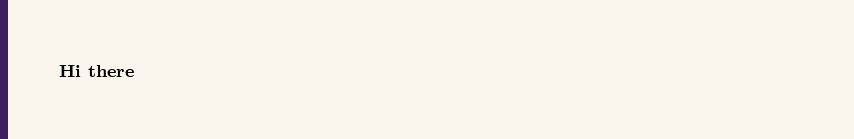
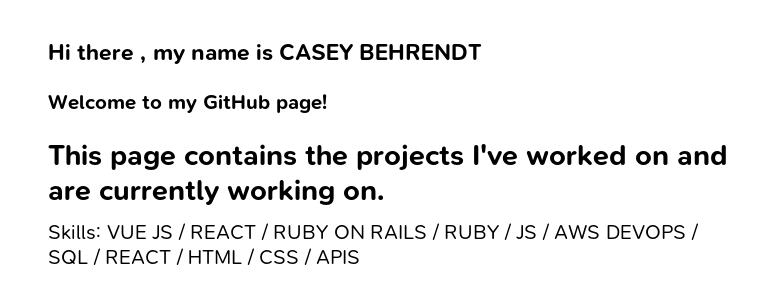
- Hi there
+ Hi there , my name is CASEY BEHRENDT
+ Welcome to my GitHub page!
+ This page contains the projects I've worked on and are currently working on.
+ Skills: VUE JS / REACT / RUBY ON RAILS / RUBY / JS / AWS DEVOPS / SQL / REACT / HTML / CSS / APIS

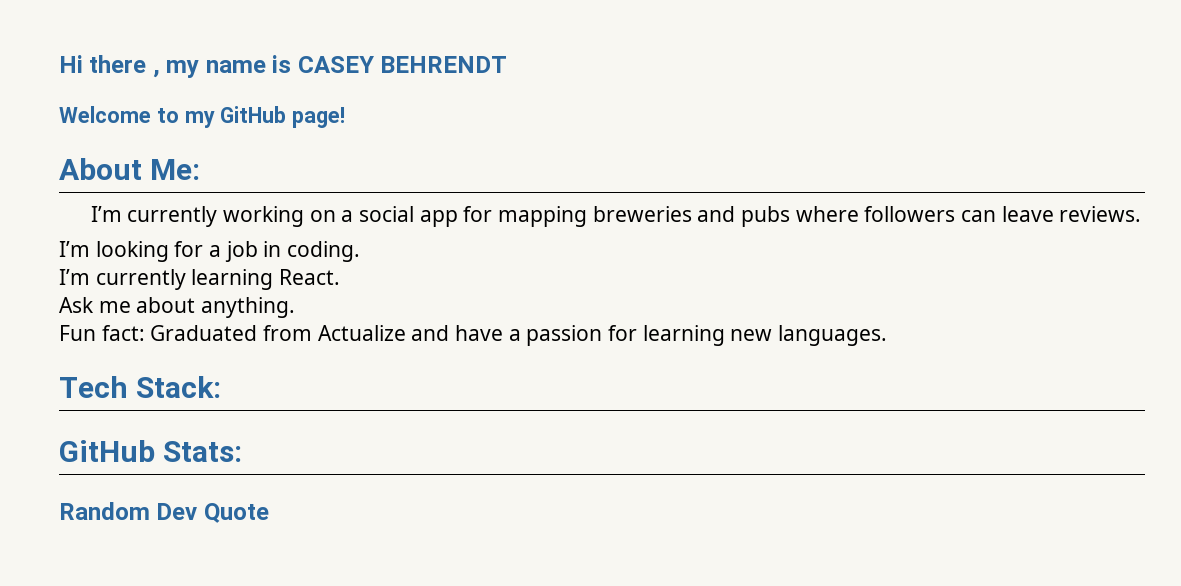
- This page contains the projects I've worked on and are currently working on.
- Skills: VUE JS / REACT / RUBY ON RAILS / RUBY / JS / AWS DEVOPS / SQL / REACT / HTML / CSS / APIS
+ About Me:
+ I’m currently working on a social app for mapping breweries and pubs where followers can leave reviews.
+ I’m looking for a job in coding.
+ I’m currently learning React.
+ Ask me about anything.
+ Fun fact: Graduated from Actualize and have a passion for learning new languages.
+ Tech Stack:
+ GitHub Stats:
+ Random Dev Quote

